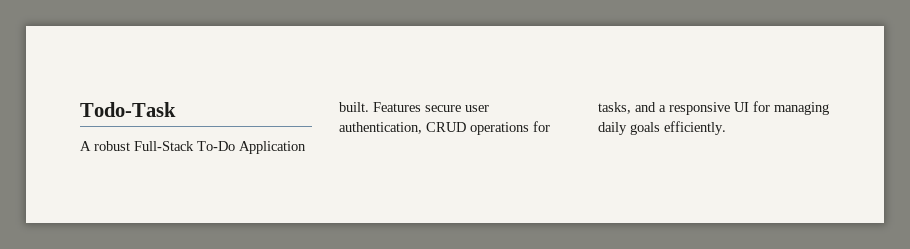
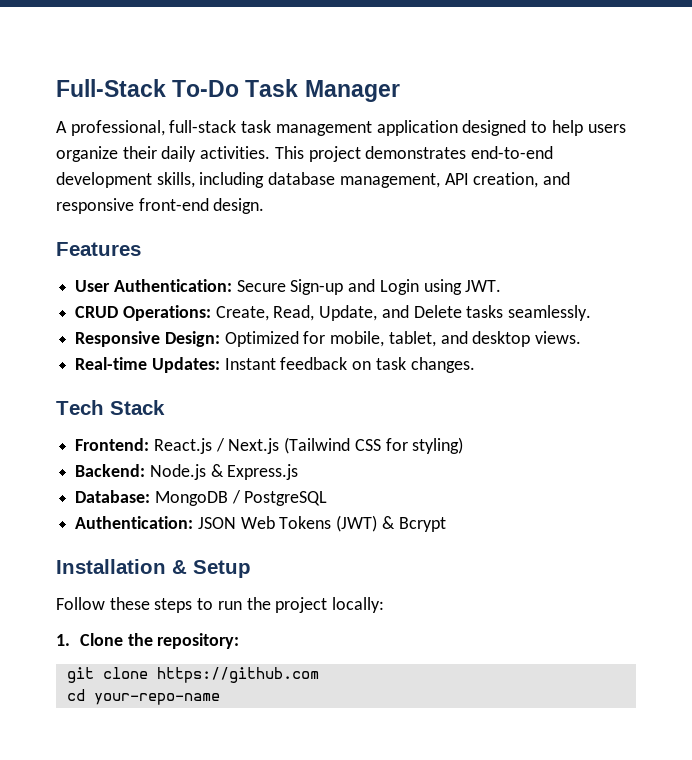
- Todo-Task
- A robust Full-Stack To-Do Application built. Features secure user authentication, CRUD operations for tasks, and a responsive UI for managing daily goals efficiently.
+ Full-Stack To-Do Task Manager
+ A professional, full-stack task management application designed to help users organize their daily activities. This project demonstrates end-to-end development skills, including database management, API creation, and responsive front-end design.
+ Features
+ User Authentication: Secure Sign-up and Login using JWT.
+ CRUD Operations: Create, Read, Update, and Delete tasks seamlessly.
+ Responsive Design: Optimized for mobile, tablet, and desktop views.
+ Real-time Updates: Instant feedback on task changes.
+ Tech Stack
+ Frontend: React.js / Next.js (Tailwind CSS for styling)
+ Backend: Node.js & Express.js
+ Database: MongoDB / PostgreSQL
+ Authentication: JSON Web Tokens (JWT) & Bcrypt
+ Installation & Setup
+ Follow these steps to run the project locally:
+ 1. Clone the repository:
+ git clone https://github.com
+ cd your-repo-name

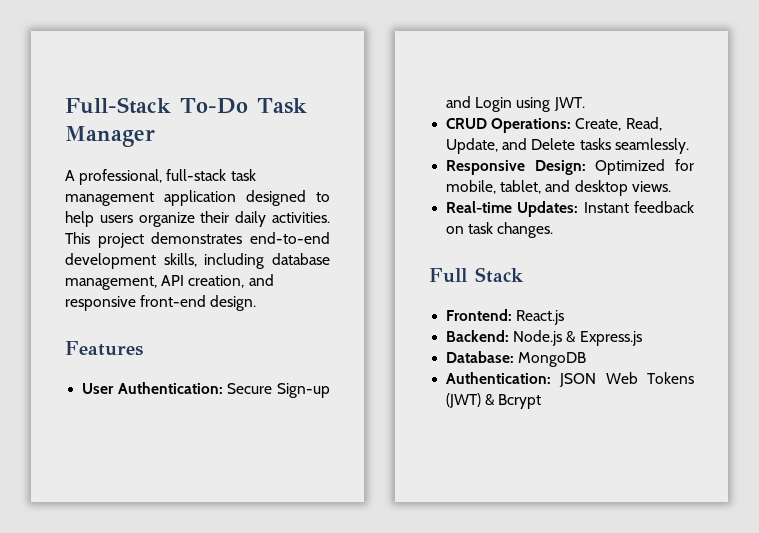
- Tech Stack
+ Full Stack
- Frontend: React.js / Next.js (Tailwind CSS for styling)
+ Frontend: React.js
- Database: MongoDB / PostgreSQL
+ Database: MongoDB
- Installation & Setup
- Follow these steps to run the project locally:
- 1. Clone the repository:
- git clone https://github.com
- cd your-repo-name

